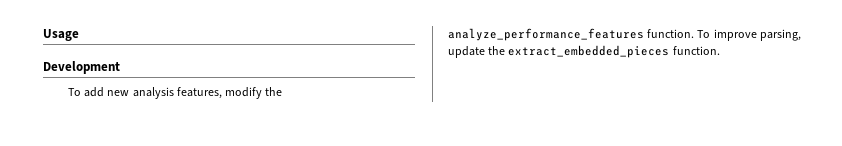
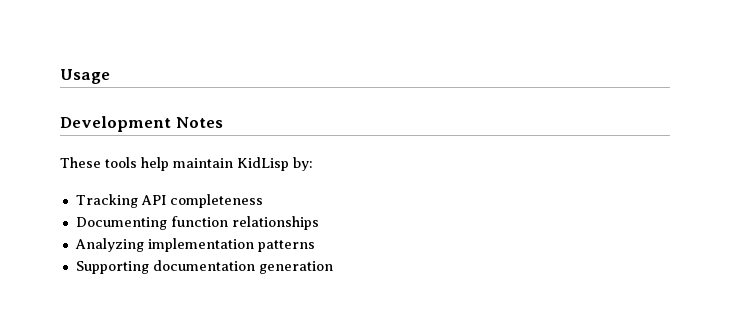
- Development
- To add new analysis features, modify the analyze_performance_features function. To improve parsing, update the extract_embedded_pieces function.
+ Development Notes
+ These tools help maintain KidLisp by:
+ Tracking API completeness
+ Documenting function relationships
+ Analyzing implementation patterns
+ Supporting documentation generation

